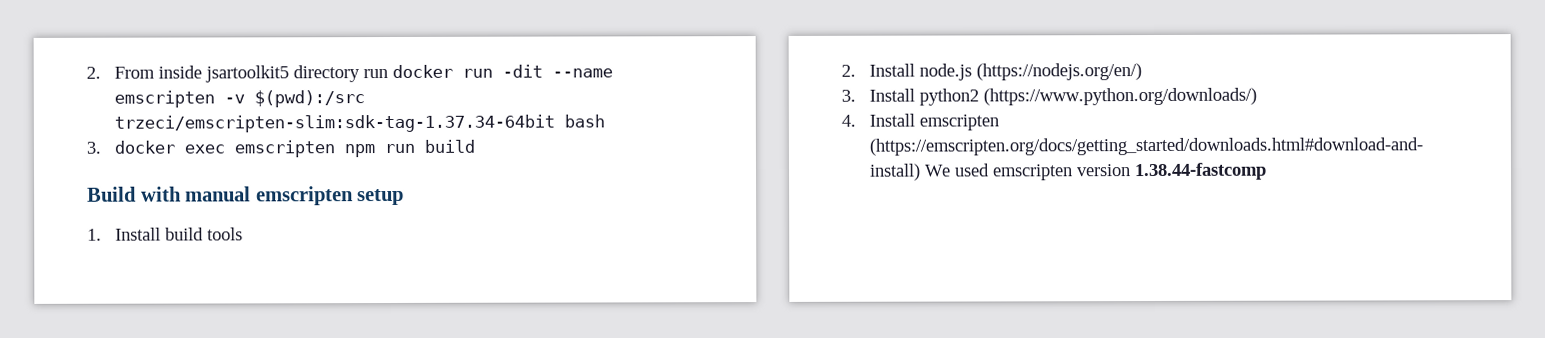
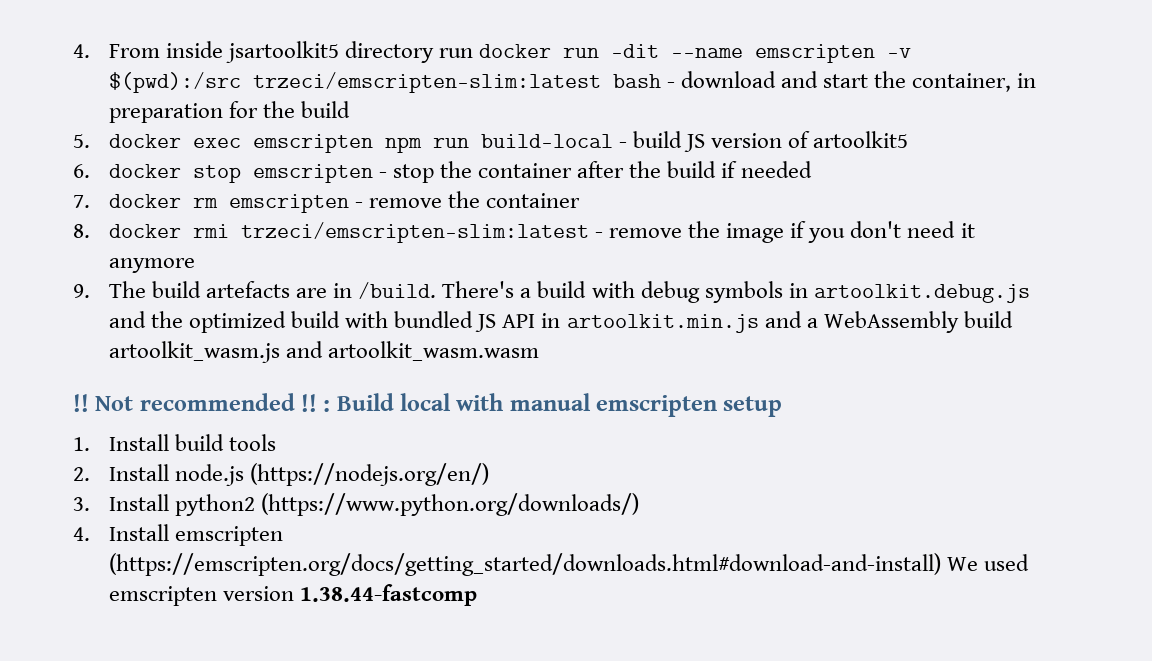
- 2. From inside jsartoolkit5 directory run docker run -dit --name emscripten -v $(pwd):/src trzeci/emscripten-slim:sdk-tag-1.37.34-64bit bash
- 3. docker exec emscripten npm run build
- Build with manual emscripten setup
+ 4. From inside jsartoolkit5 directory run docker run -dit --name emscripten -v $(pwd):/src trzeci/emscripten-slim:latest bash - download and start the container, in preparation for the build
+ 5. docker exec emscripten npm run build-local - build JS version of artoolkit5
+ 6. docker stop emscripten - stop the container after the build if needed
+ 7. docker rm emscripten - remove the container
+ 8. docker rmi trzeci/emscripten-slim:latest - remove the image if you don't need it anymore
+ 9. The build artefacts are in /build. There's a build with debug symbols in artoolkit.debug.js and the optimized build with bundled JS API in artoolkit.min.js and a WebAssembly build artoolkit_wasm.js and artoolkit_wasm.wasm
+ !! Not recommended !! : Build local with manual emscripten setup

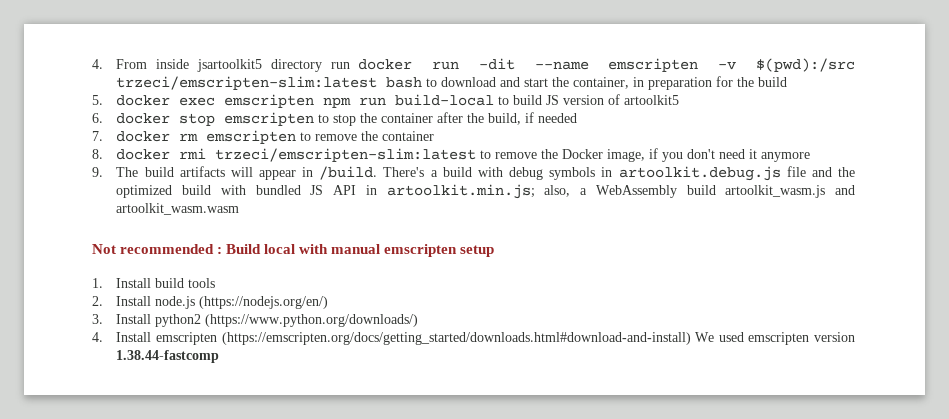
- 4. From inside jsartoolkit5 directory run docker run -dit --name emscripten -v $(pwd):/src trzeci/emscripten-slim:latest bash - download and start the container, in preparation for the build
+ 4. From inside jsartoolkit5 directory run docker run -dit --name emscripten -v $(pwd):/src trzeci/emscripten-slim:latest bash to download and start the container, in preparation for the build
- 5. docker exec emscripten npm run build-local - build JS version of artoolkit5
+ 5. docker exec emscripten npm run build-local to build JS version of artoolkit5
- 6. docker stop emscripten - stop the container after the build if needed
+ 6. docker stop emscripten to stop the container after the build, if needed
- 7. docker rm emscripten - remove the container
+ 7. docker rm emscripten to remove the container
- 8. docker rmi trzeci/emscripten-slim:latest - remove the image if you don't need it anymore
+ 8. docker rmi trzeci/emscripten-slim:latest to remove the Docker image, if you don't need it anymore
- 9. The build artefacts are in /build.
+ 9. The build artifacts will appear in /build.
- There's a build with debug symbols in artoolkit.debug.js and the optimized build with bundled JS API in artoolkit.min.js and a WebAssembly build artoolkit_wasm.js and artoolkit_wasm.wasm
- !! Not recommended !! : Build local with manual emscripten setup
+ There's a build with debug symbols in artoolkit.debug.js file and the optimized build with bundled JS API in artoolkit.min.js; also, a WebAssembly build artoolkit_wasm.js and artoolkit_wasm.wasm
+ Not recommended : Build local with manual emscripten setup

